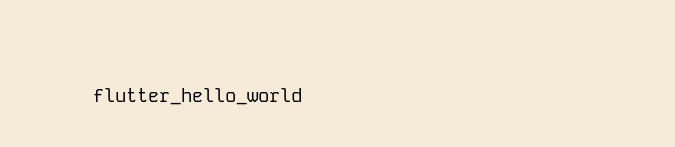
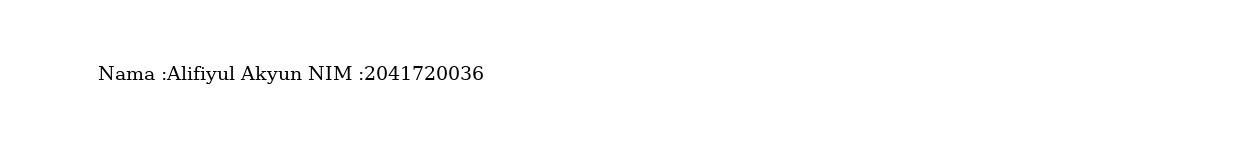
- flutter_hello_world
+ Nama :Alifiyul Akyun NIM :2041720036

